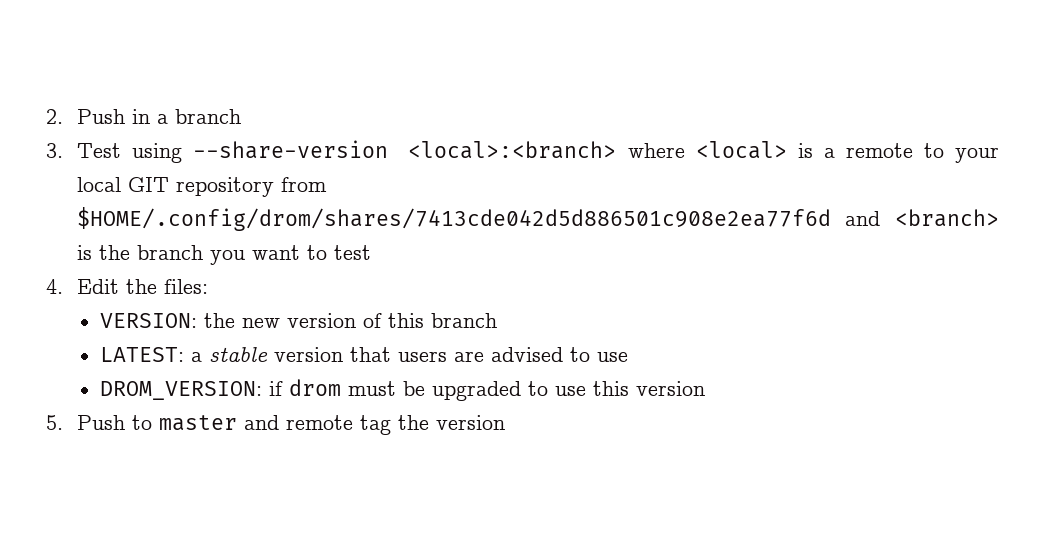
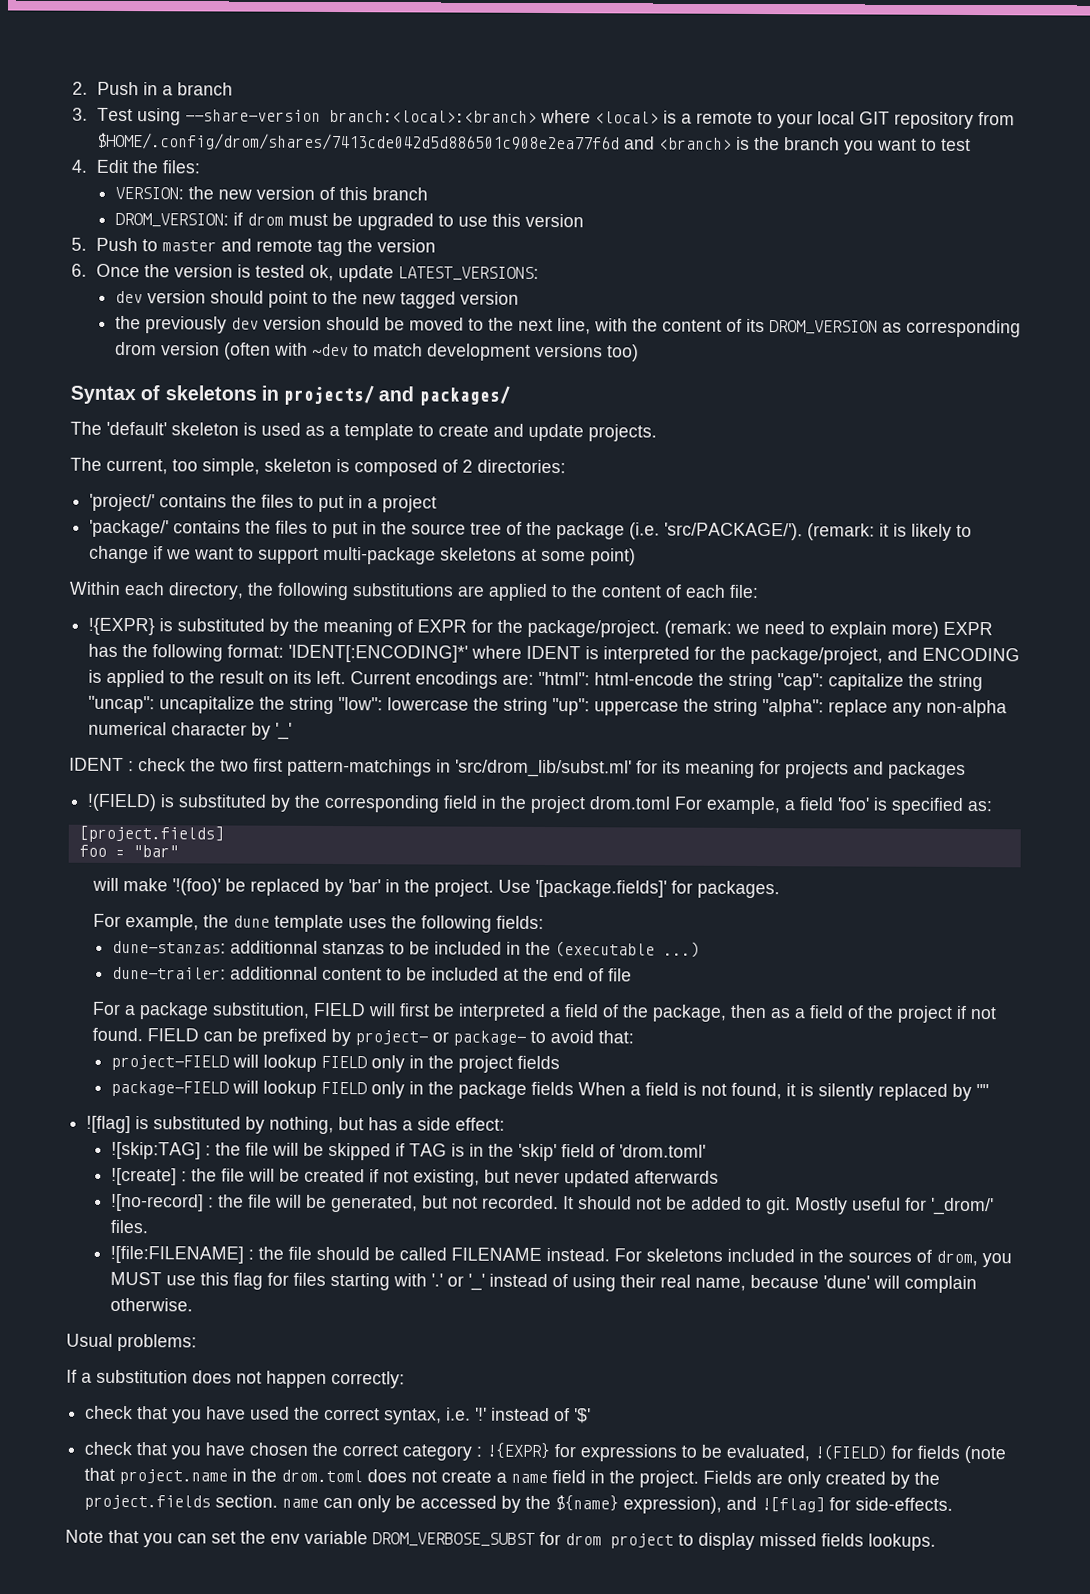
- 3. Test using --share-version <local>:<branch> where <local> is a remote to your local GIT repository from $HOME/.config/drom/shares/7413cde042d5d886501c908e2ea77f6d and <branch> is the branch you want to test
+ 3. Test using --share-version branch:<local>:<branch> where <local> is a remote to your local GIT repository from $HOME/.config/drom/shares/7413cde042d5d886501c908e2ea77f6d and <branch> is the branch you want to test
- LATEST: a stable version that users are advised to use
+ 6. Once the version is tested ok, update LATEST_VERSIONS:
+ dev version should point to the new tagged version
+ the previously dev version should be moved to the next line, with the content of its DROM_VERSION as corresponding drom version (often with ~dev to match development versions too)
+ Syntax of skeletons in projects/ and packages/
+ The 'default' skeleton is used as a template to create and update projects.
+ The current, too simple, skeleton is composed of 2 directories:
+ 'project/' contains the files to put in a project
+ 'package/' contains the files to put in the source tree of the package (i.e. 'src/PACKAGE/'). (remark: it is likely to change if we want to support multi-package skeletons at some point)
+ Within each directory, the following substitutions are applied to the content of each file:
+ !{EXPR} is substituted by the meaning of EXPR for the package/project. (remark: we need to explain more) EXPR has the following format: 'IDENT[:ENCODING]*' where IDENT is interpreted for the package/project, and ENCODING is applied to the result on its left. Current encodings are: "html": html-encode the string "cap": capitalize the string "uncap": uncapitalize the string "low": lowercase the string "up": uppercase the string "alpha": replace any non-alpha numerical character by '_'
+ IDENT : check the two first pattern-matchings in 'src/drom_lib/subst.ml' for its meaning for projects and packages
+ !(FIELD) is substituted by the corresponding field in the project drom.toml For example, a field 'foo' is specified as:
+ [project.fields]
+ foo = "bar"
+ will make '!(foo)' be replaced by 'bar' in the project. Use '[package.fields]' for packages.
+ For example, the dune template uses the following fields:
+ dune-stanzas: additionnal stanzas to be included in the (executable ...)
+ dune-trailer: additionnal content to be included at the end of file
+ For a package substitution, FIELD will first be interpreted a field of the package, then as a field of the project if not found. FIELD can be prefixed by project- or package- to avoid that:
+ project-FIELD will lookup FIELD only in the project fields
+ package-FIELD will lookup FIELD only in the package fields When a field is not found, it is silently replaced by ""
+ ![flag] is substituted by nothing, but has a side effect:
+ ![skip:TAG] : the file will be skipped if TAG is in the 'skip' field of 'drom.toml'
+ ![create] : the file will be created if not existing, but never updated afterwards
+ ![no-record] : the file will be generated, but not recorded. It should not be added to git. Mostly useful for '_drom/' files.
+ ![file:FILENAME] : the file should be called FILENAME instead. For skeletons included in the sources of drom, you MUST use this flag for files starting with '.' or '_' instead of using their real name, because 'dune' will complain otherwise.
+ Usual problems:
+ If a substitution does not happen correctly:
+ check that you have used the correct syntax, i.e. '!' instead of '$'
+ check that you have chosen the correct category : !{EXPR} for expressions to be evaluated, !(FIELD) for fields (note that project.name in the drom.toml does not create a name field in the project. Fields are only created by the project.fields section. name can only be accessed by the ${name} expression), and ![flag] for side-effects.
+ Note that you can set the env variable DROM_VERBOSE_SUBST for drom project to display missed fields lookups.

